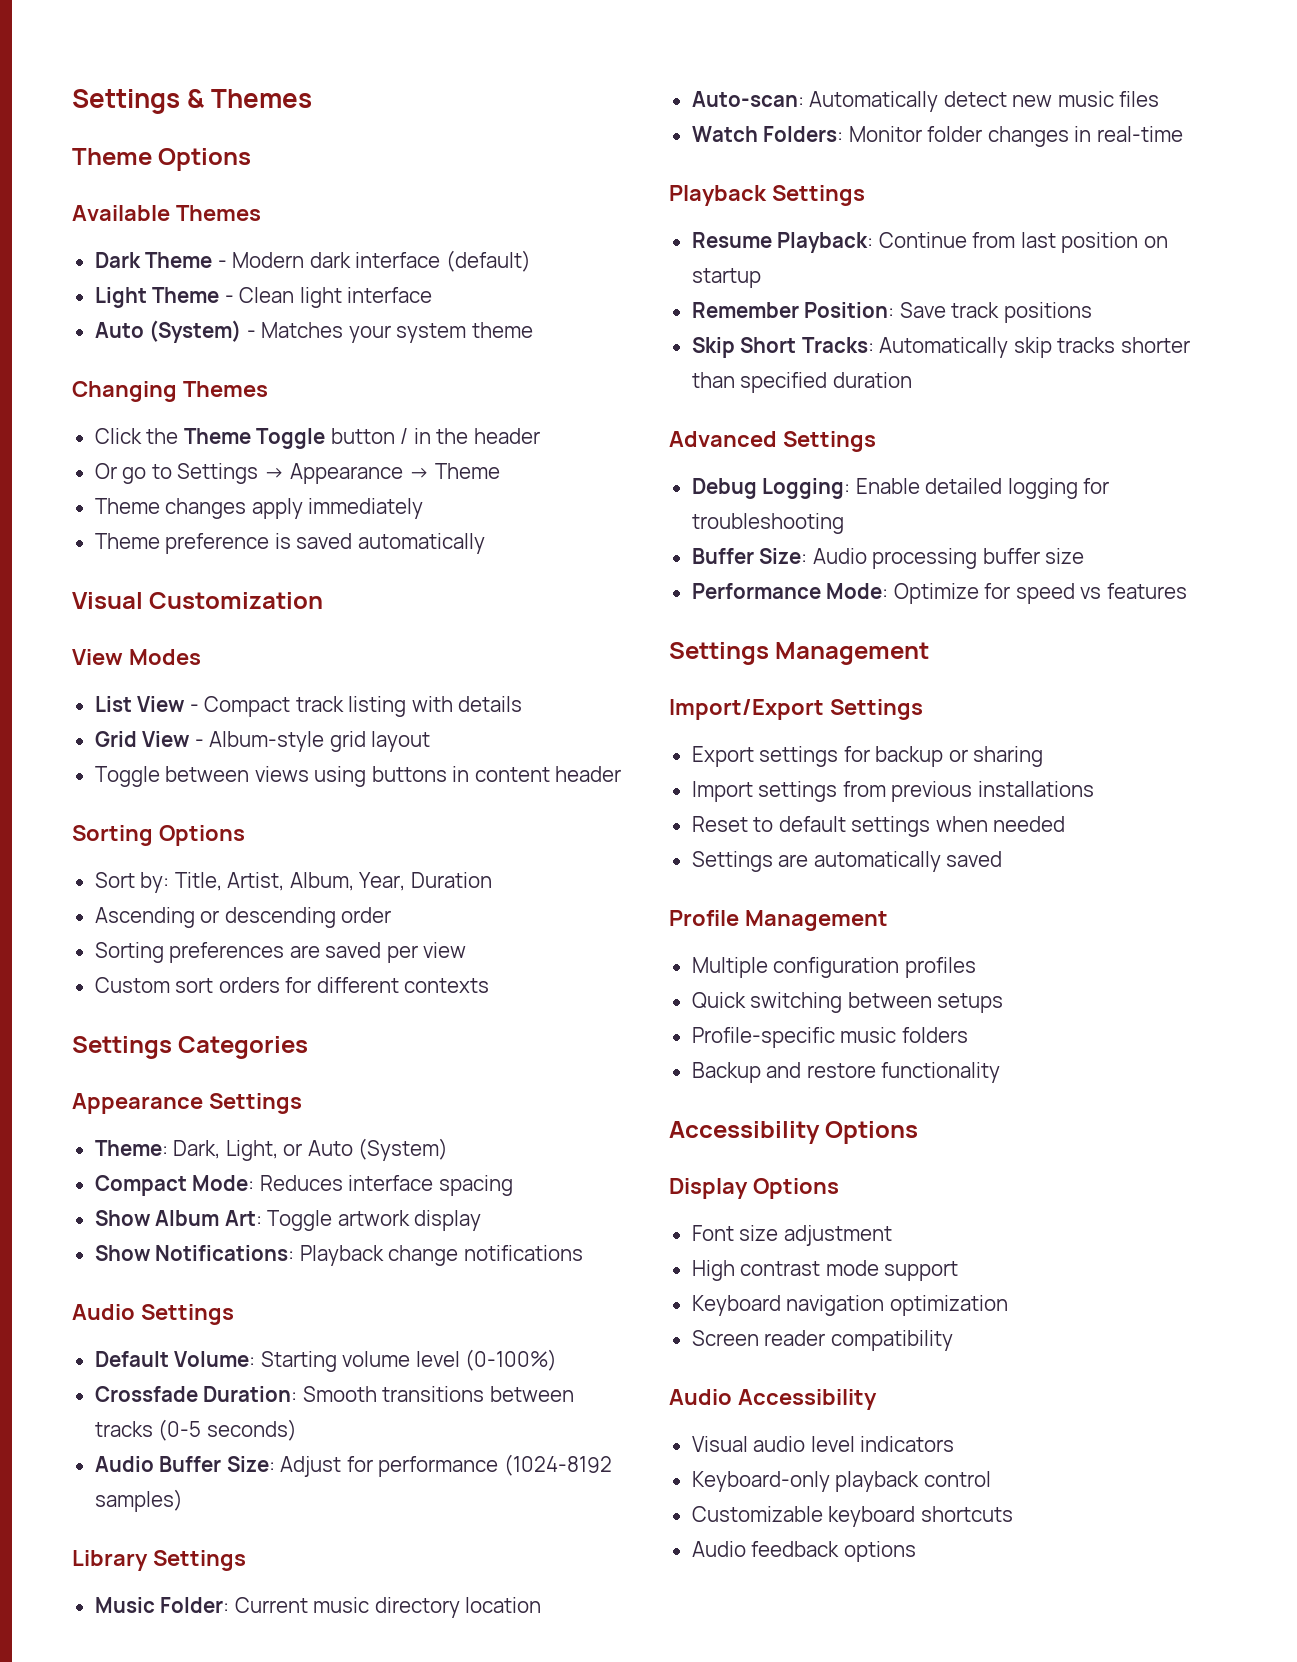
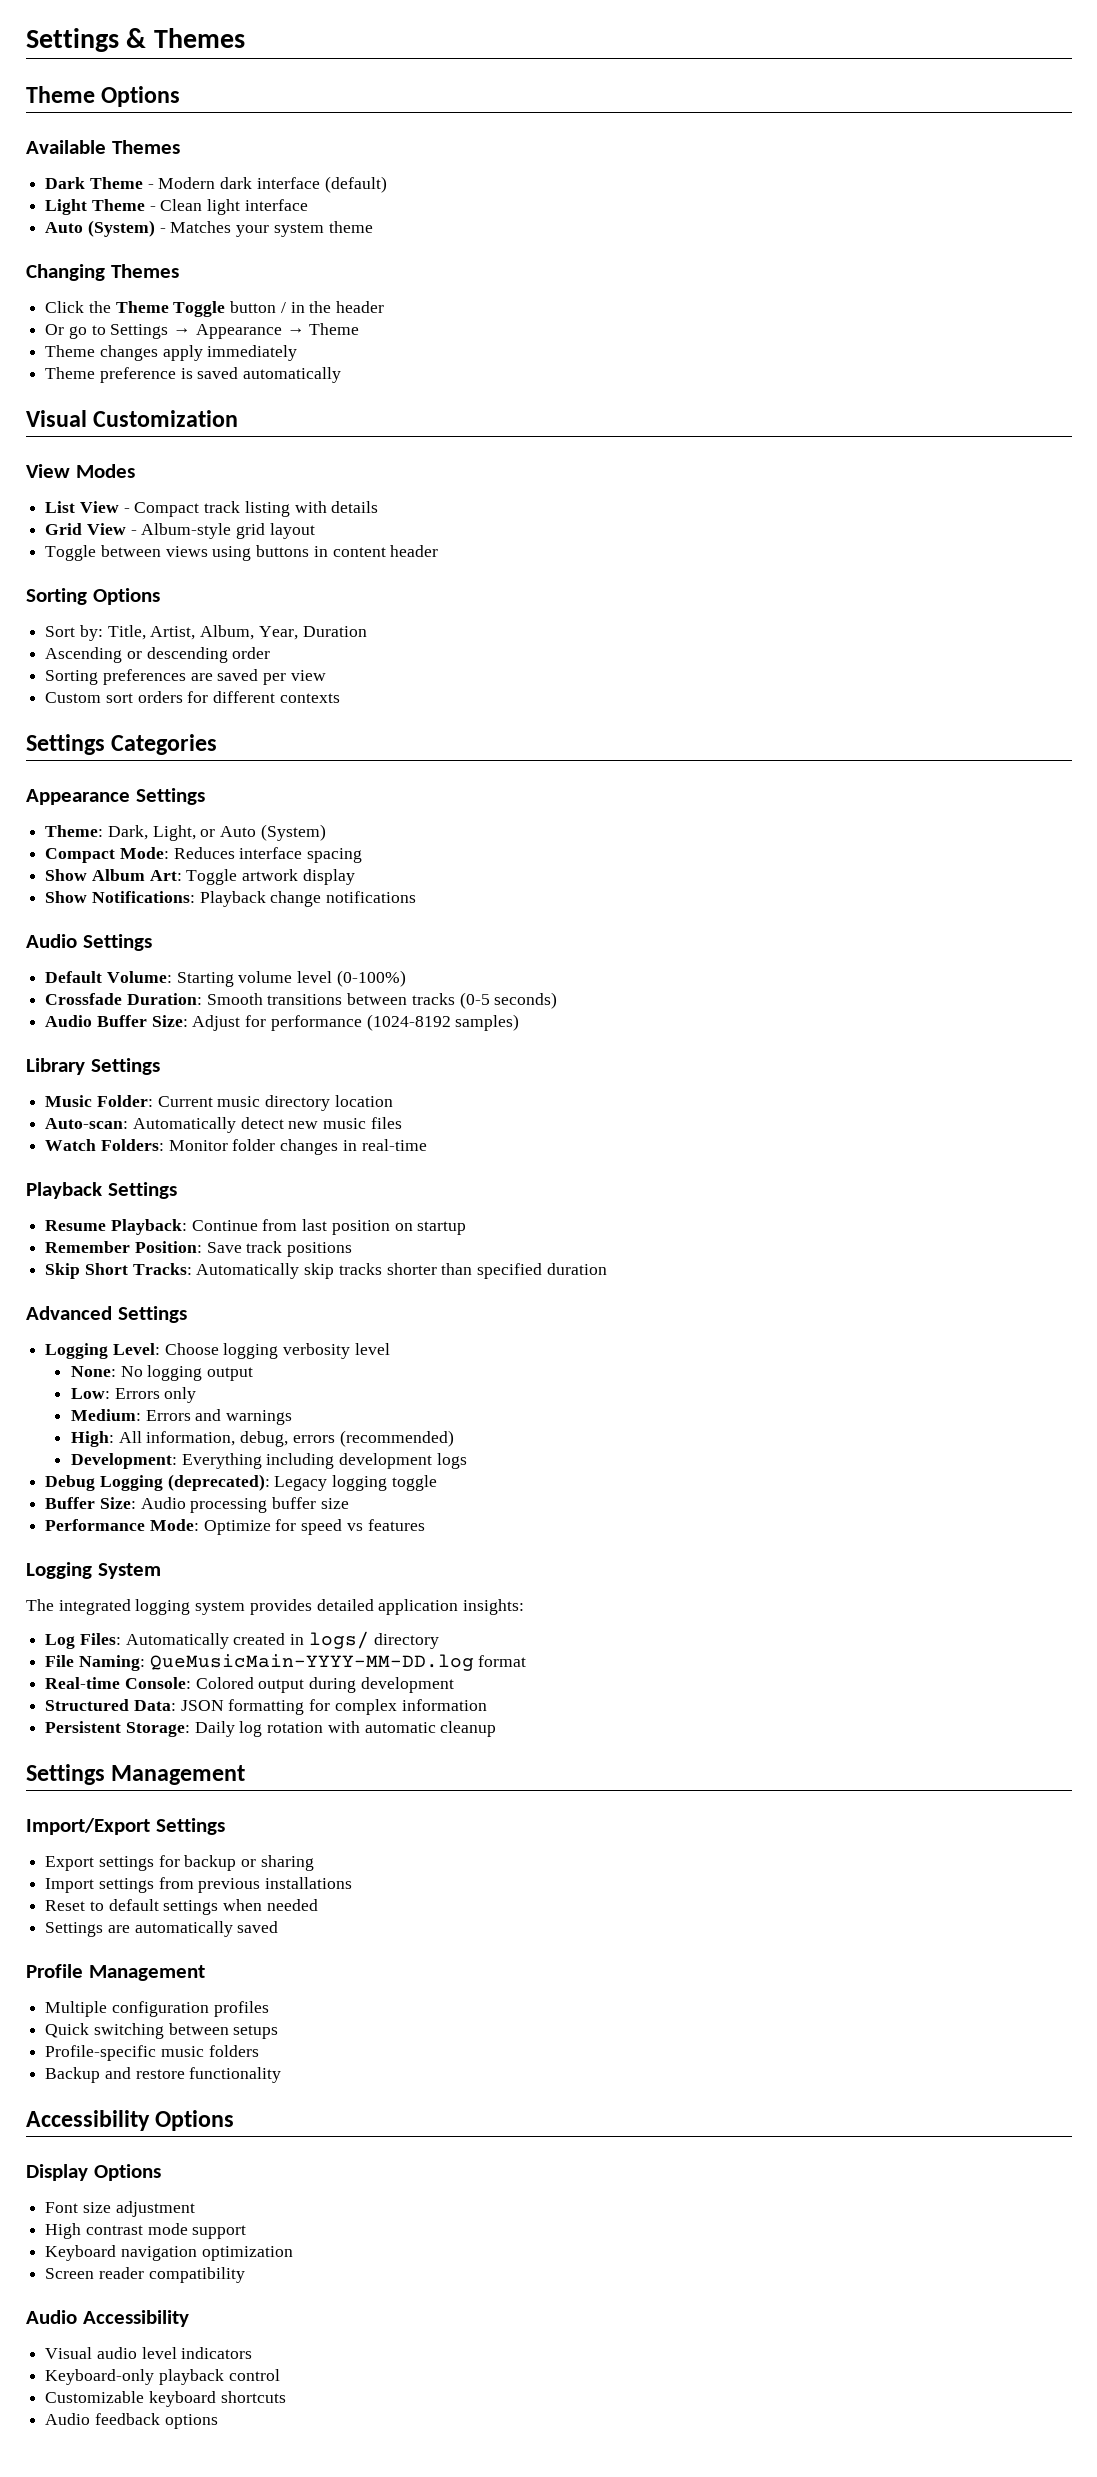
- Debug Logging: Enable detailed logging for troubleshooting
+ Logging Level: Choose logging verbosity level
+ None: No logging output
+ Low: Errors only
+ Medium: Errors and warnings
+ High: All information, debug, errors (recommended)
+ Development: Everything including development logs
+ Debug Logging (deprecated): Legacy logging toggle
+ Logging System
+ The integrated logging system provides detailed application insights:
+ Log Files: Automatically created in logs/ directory
+ File Naming: QueMusicMain-YYYY-MM-DD.log format
+ Real-time Console: Colored output during development
+ Structured Data: JSON formatting for complex information
+ Persistent Storage: Daily log rotation with automatic cleanup

